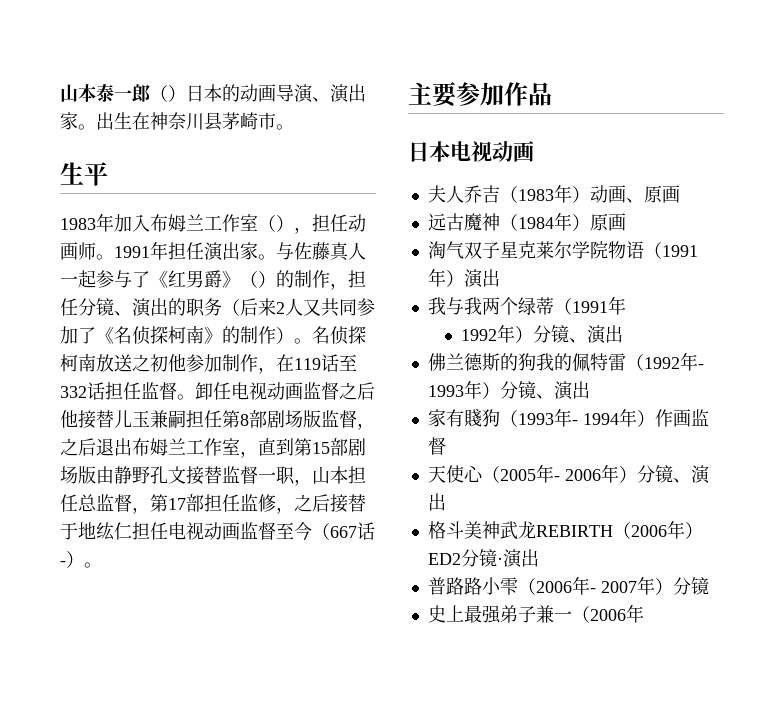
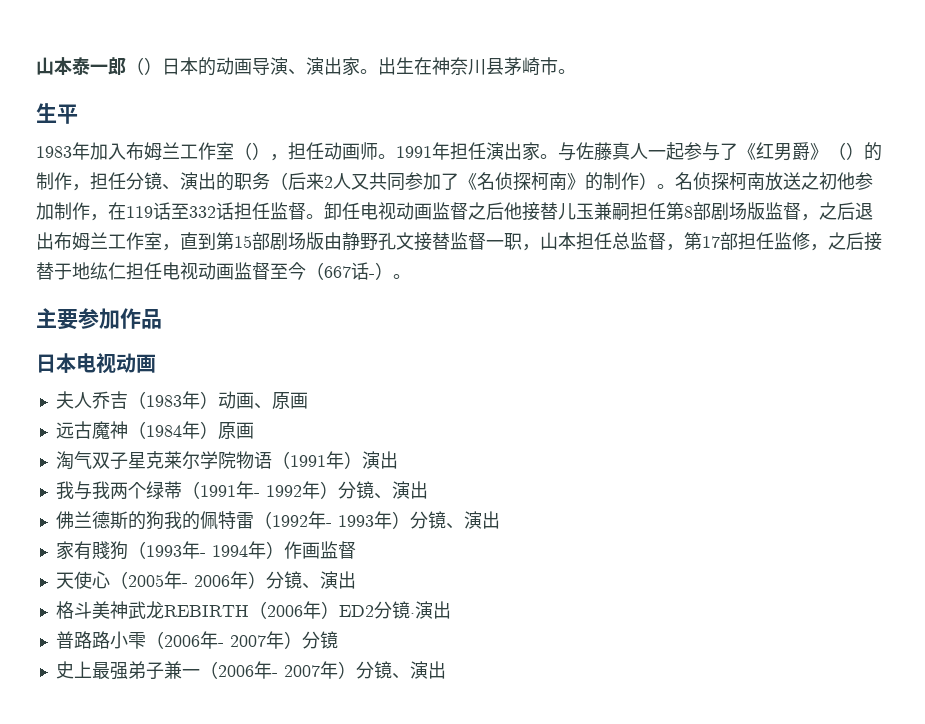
- 我与我两个绿蒂（1991年
- 1992年）分镜、演出
+ 我与我两个绿蒂（1991年- 1992年）分镜、演出
- 史上最强弟子兼一（2006年
+ 史上最强弟子兼一（2006年- 2007年）分镜、演出

